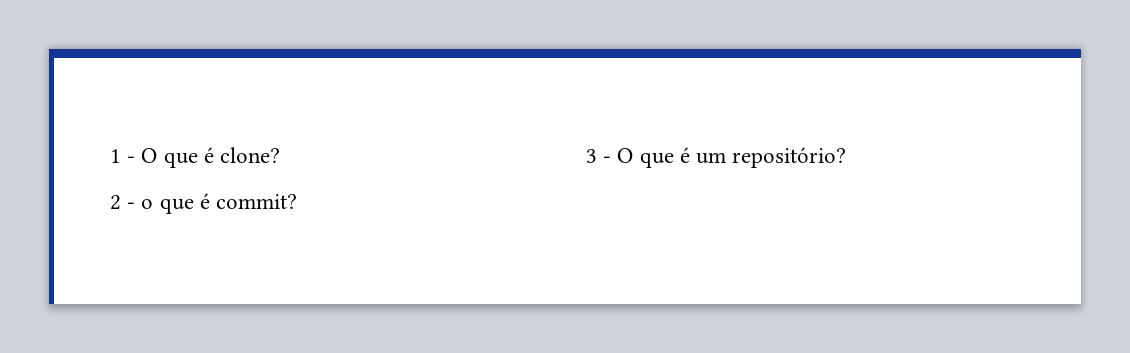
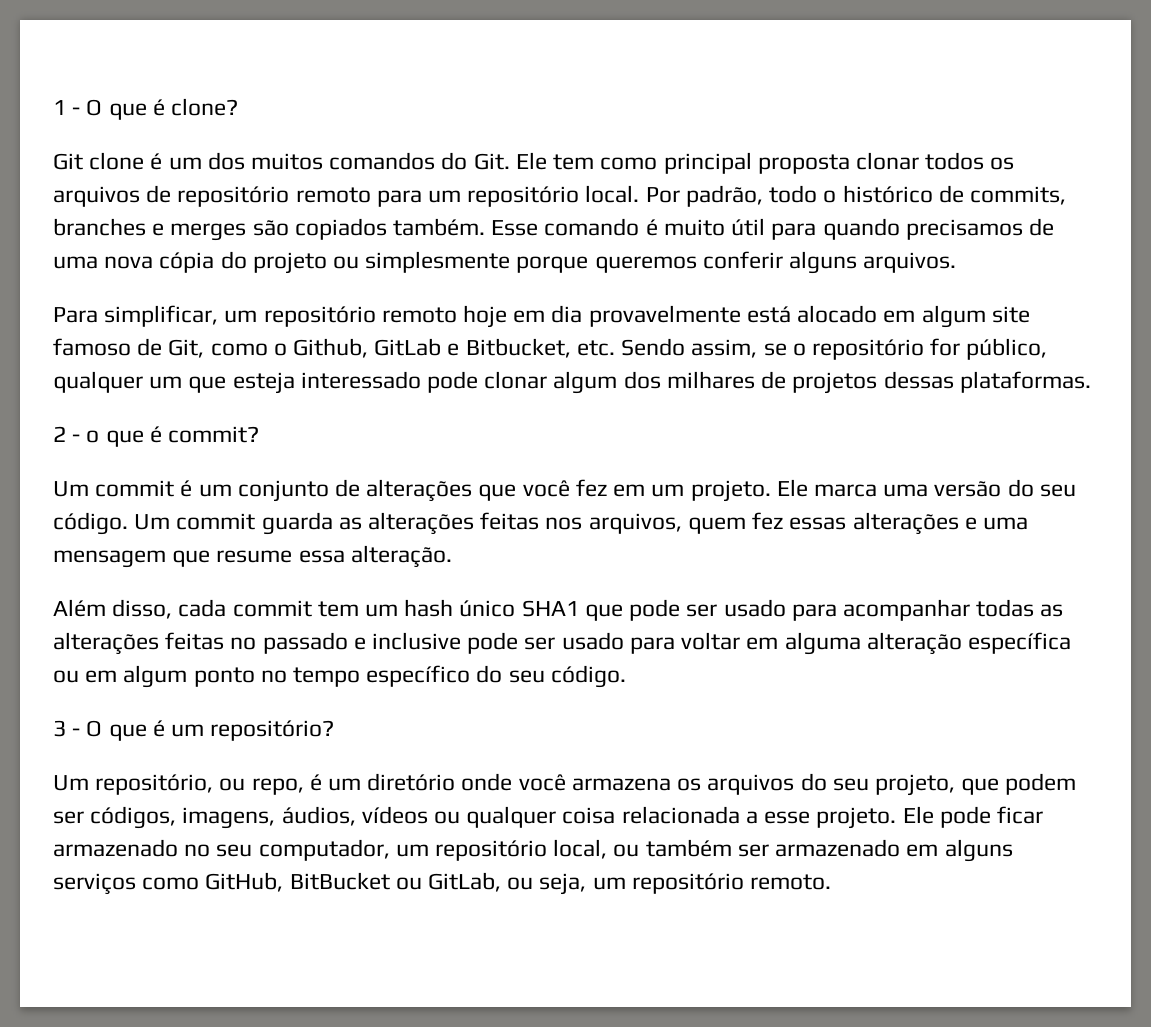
+ Git clone é um dos muitos comandos do Git. Ele tem como principal proposta clonar todos os arquivos de repositório remoto para um repositório local. Por padrão, todo o histórico de commits, branches e merges são copiados também. Esse comando é muito útil para quando precisamos de uma nova cópia do projeto ou simplesmente porque queremos conferir alguns arquivos.
+ Para simplificar, um repositório remoto hoje em dia provavelmente está alocado em algum site famoso de Git, como o Github, GitLab e Bitbucket, etc. Sendo assim, se o repositório for público, qualquer um que esteja interessado pode clonar algum dos milhares de projetos dessas plataformas.
+ Um commit é um conjunto de alterações que você fez em um projeto. Ele marca uma versão do seu código. Um commit guarda as alterações feitas nos arquivos, quem fez essas alterações e uma mensagem que resume essa alteração.
+ Além disso, cada commit tem um hash único SHA1 que pode ser usado para acompanhar todas as alterações feitas no passado e inclusive pode ser usado para voltar em alguma alteração específica ou em algum ponto no tempo específico do seu código.
+ Um repositório, ou repo, é um diretório onde você armazena os arquivos do seu projeto, que podem ser códigos, imagens, áudios, vídeos ou qualquer coisa relacionada a esse projeto. Ele pode ficar armazenado no seu computador, um repositório local, ou também ser armazenado em alguns serviços como GitHub, BitBucket ou GitLab, ou seja, um repositório remoto.

